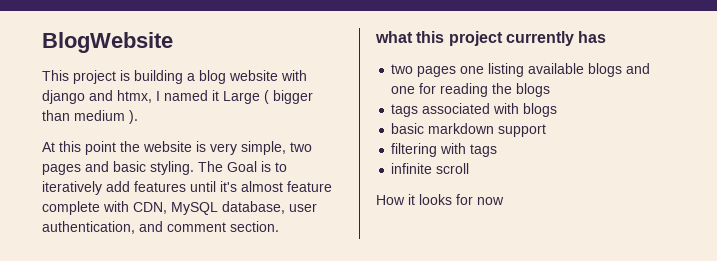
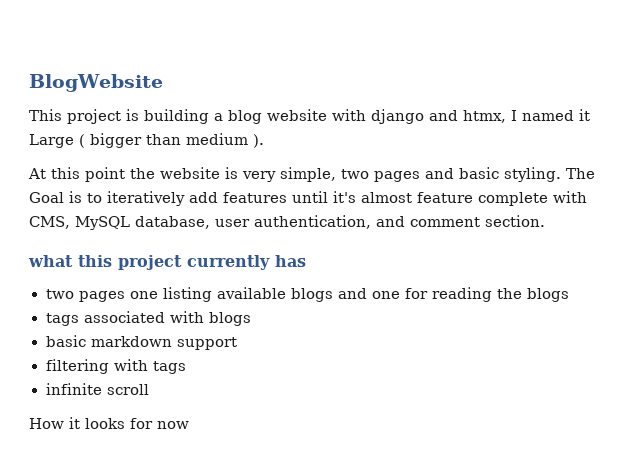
- The Goal is to iteratively add features until it's almost feature complete with CDN, MySQL database, user authentication, and comment section.
+ The Goal is to iteratively add features until it's almost feature complete with CMS, MySQL database, user authentication, and comment section.

